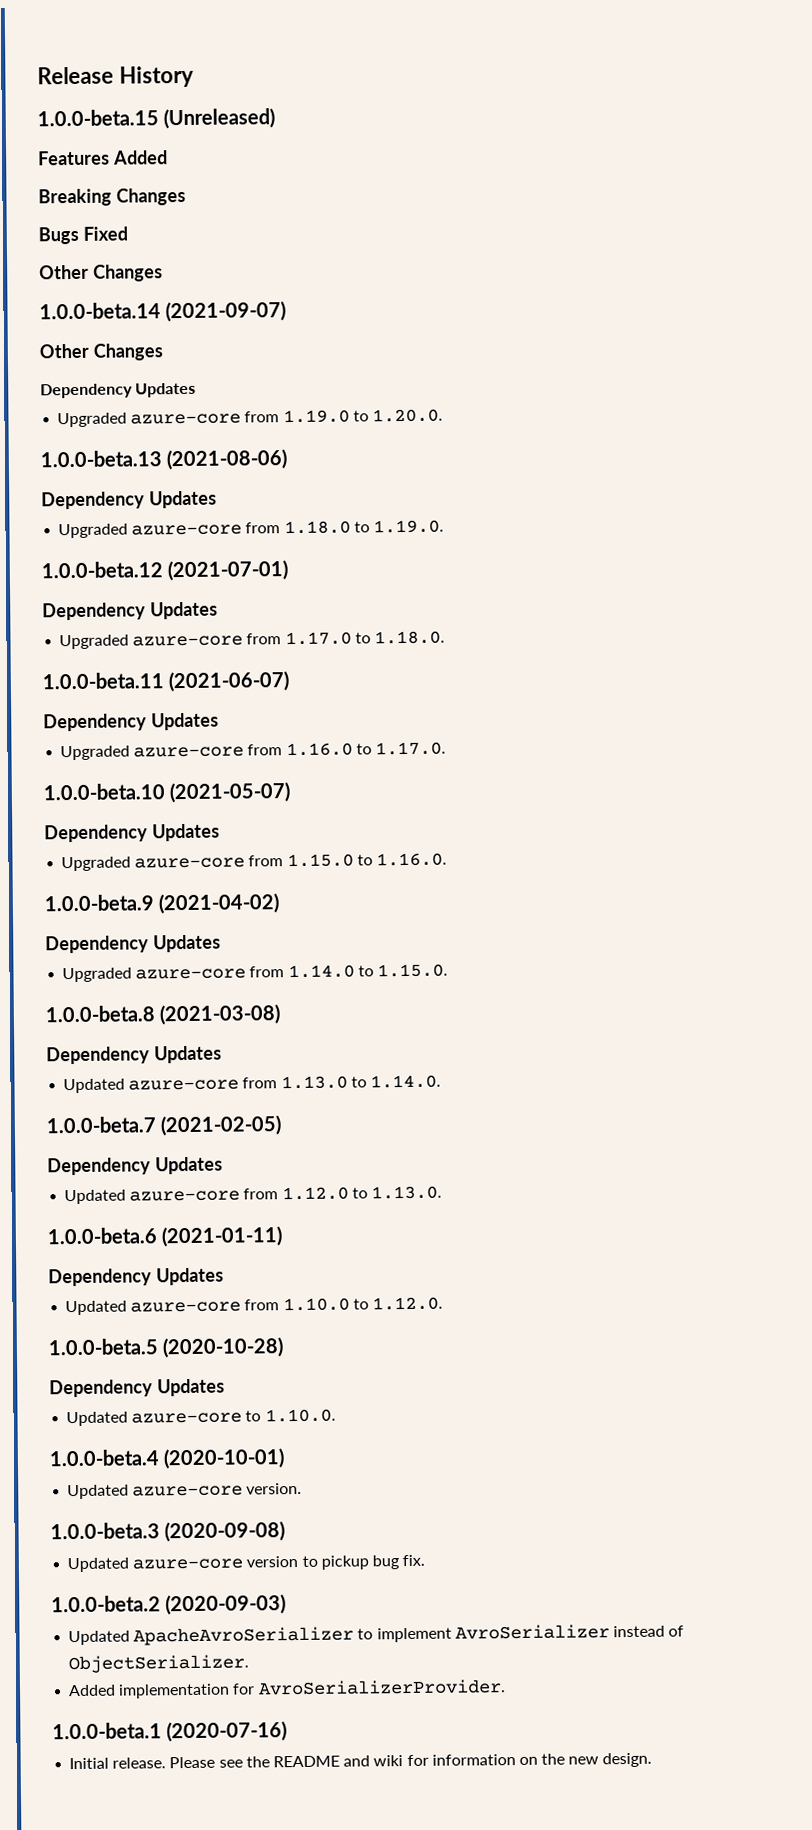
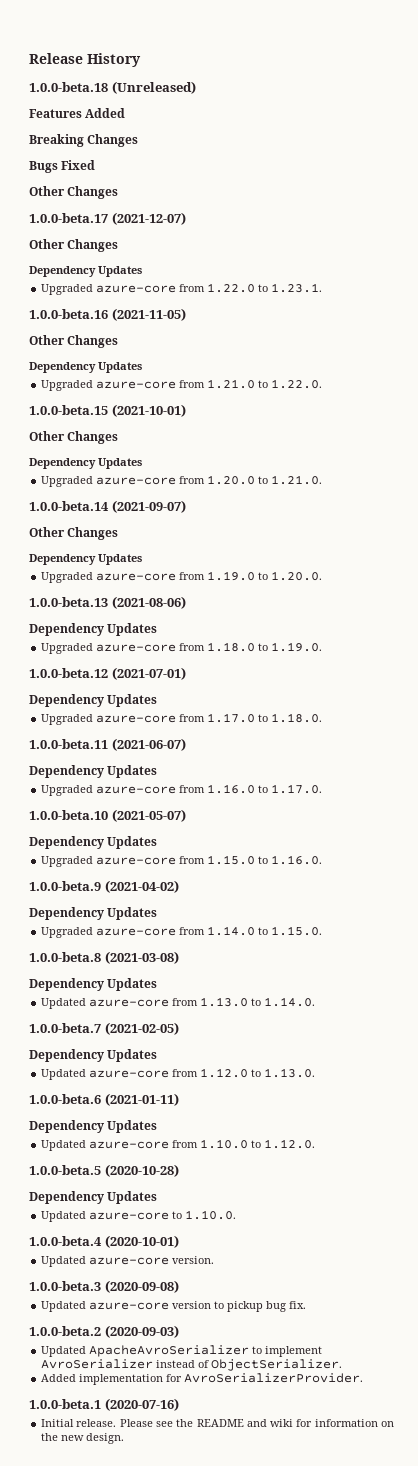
- 1.0.0-beta.15 (Unreleased)
+ 1.0.0-beta.18 (Unreleased)
+ 1.0.0-beta.17 (2021-12-07)
+ Other Changes
+ Dependency Updates
+ Upgraded azure-core from 1.22.0 to 1.23.1.
+ 1.0.0-beta.16 (2021-11-05)
+ Other Changes
+ Dependency Updates
+ Upgraded azure-core from 1.21.0 to 1.22.0.
+ 1.0.0-beta.15 (2021-10-01)
+ Other Changes
+ Dependency Updates
+ Upgraded azure-core from 1.20.0 to 1.21.0.

